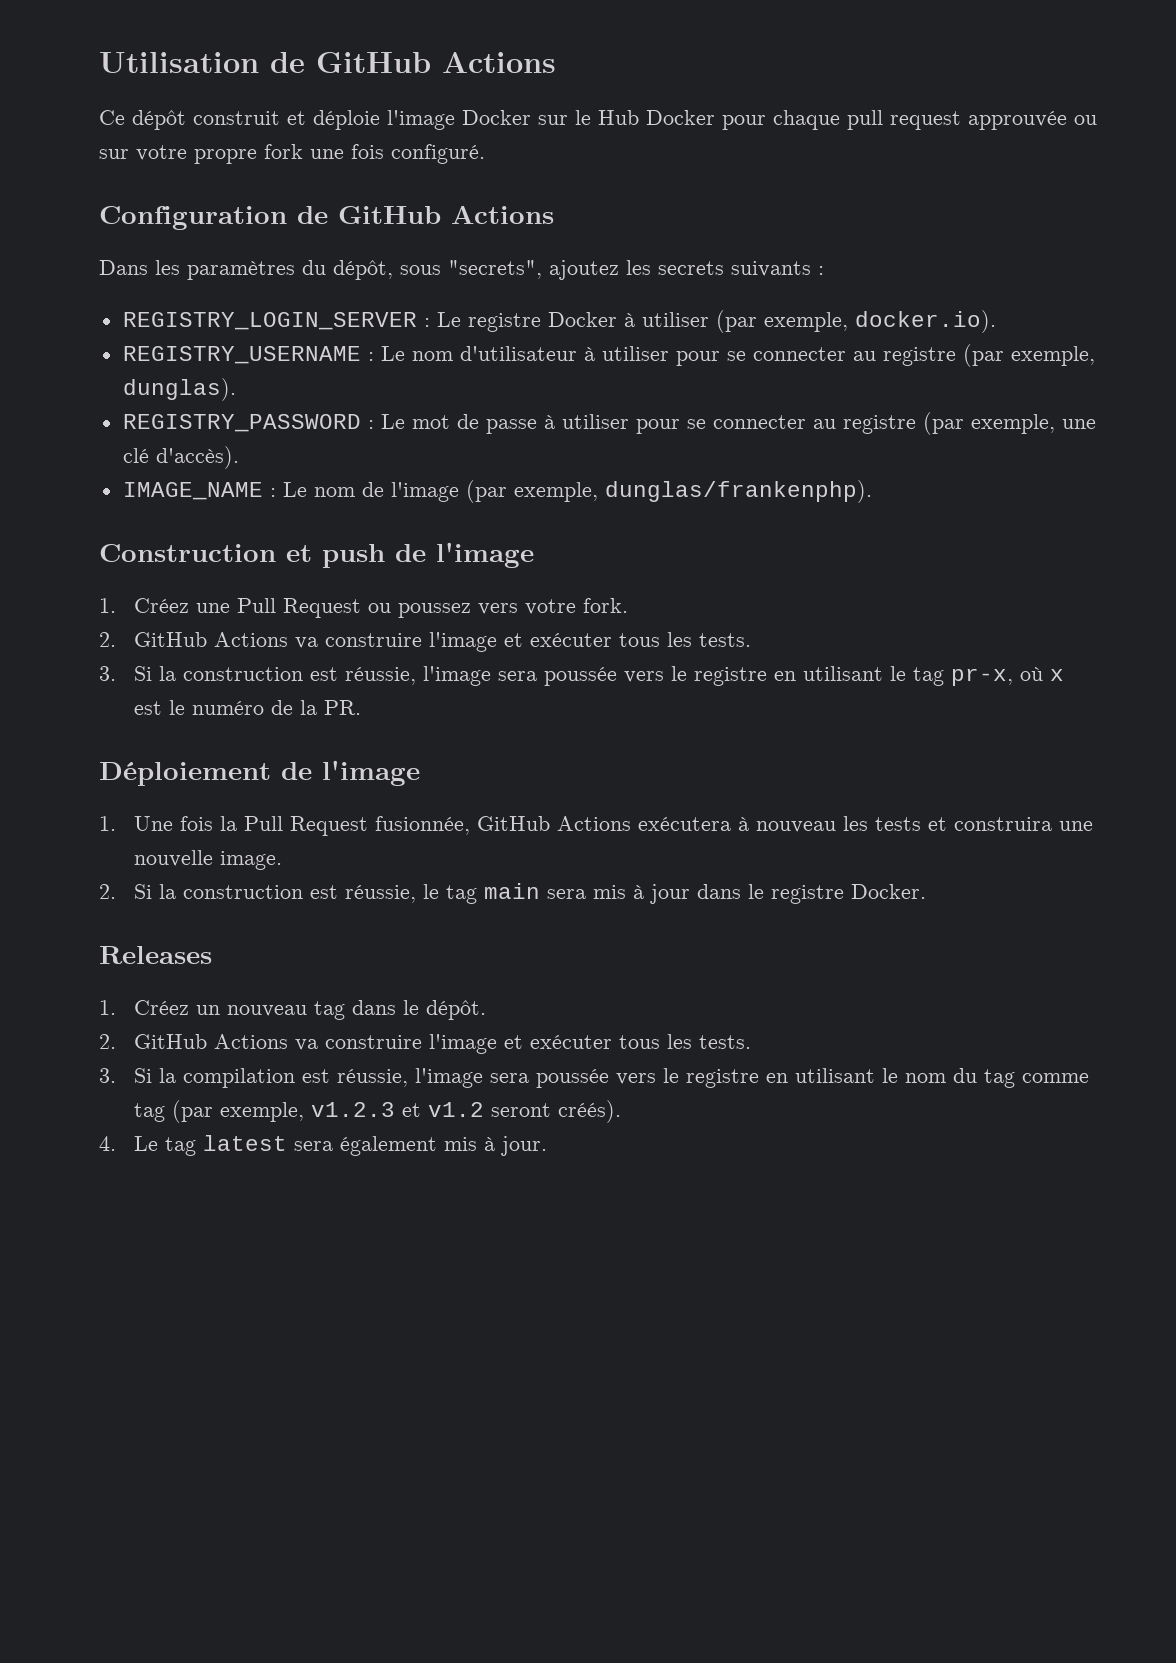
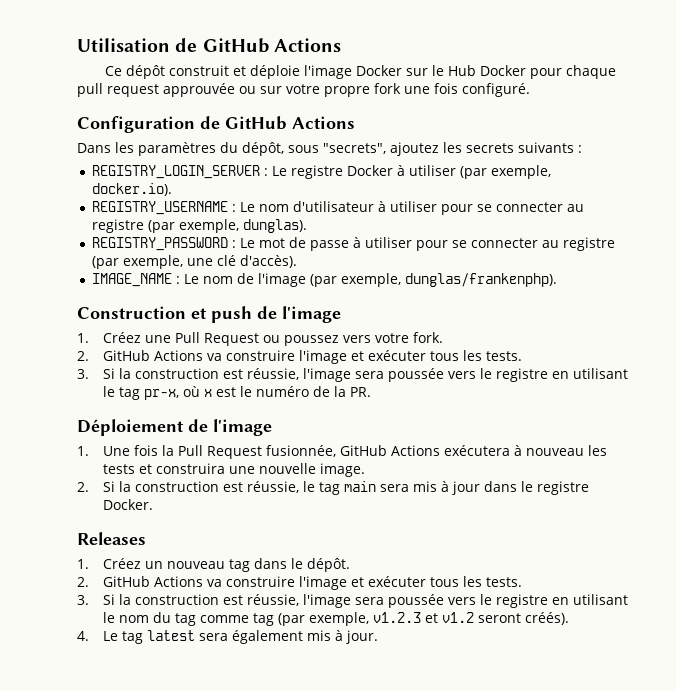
- 3. Si la compilation est réussie, l'image sera poussée vers le registre en utilisant le nom du tag comme tag (par exemple, v1.2.3 et v1.2 seront créés).
+ 3. Si la construction est réussie, l'image sera poussée vers le registre en utilisant le nom du tag comme tag (par exemple, v1.2.3 et v1.2 seront créés).

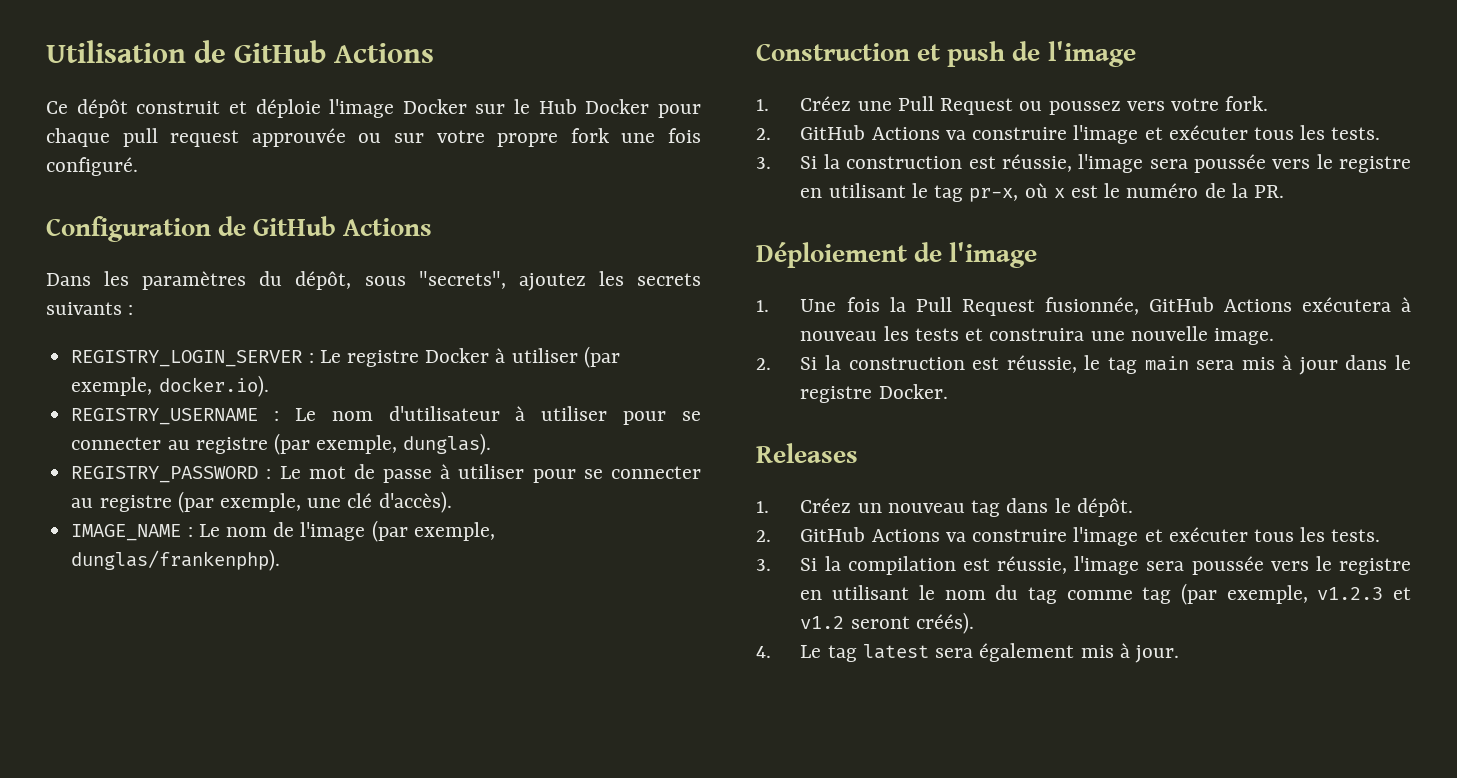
- 3. Si la construction est réussie, l'image sera poussée vers le registre en utilisant le nom du tag comme tag (par exemple, v1.2.3 et v1.2 seront créés).
+ 3. Si la compilation est réussie, l'image sera poussée vers le registre en utilisant le nom du tag comme tag (par exemple, v1.2.3 et v1.2 seront créés).

